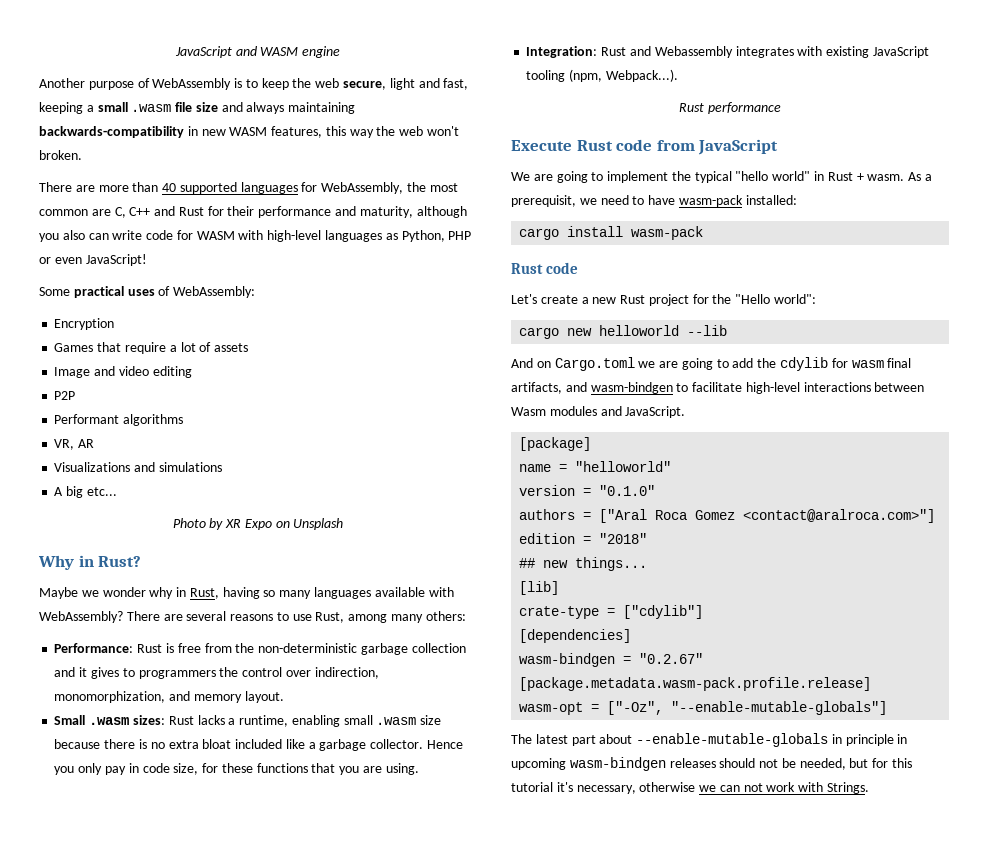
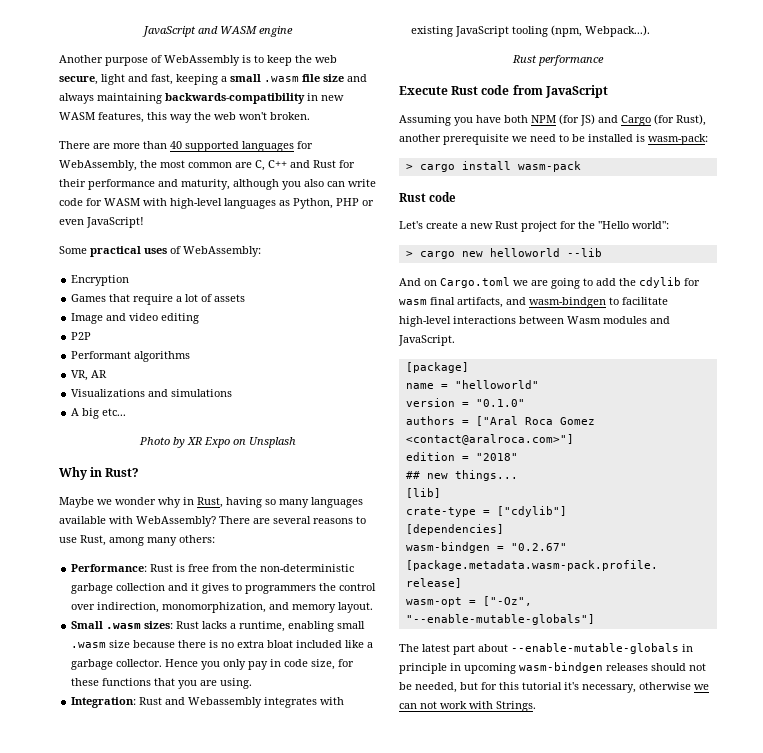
- We are going to implement the typical "hello world" in Rust + wasm. As a prerequisit, we need to have wasm-pack installed:
- cargo install wasm-pack
+ Assuming you have both NPM (for JS) and Cargo (for Rust), another prerequisite we need to be installed is wasm-pack:
+ > cargo install wasm-pack
- cargo new helloworld --lib
+ > cargo new helloworld --lib

